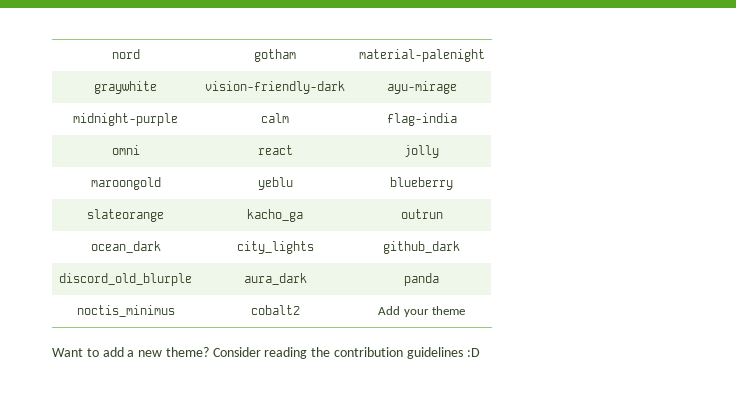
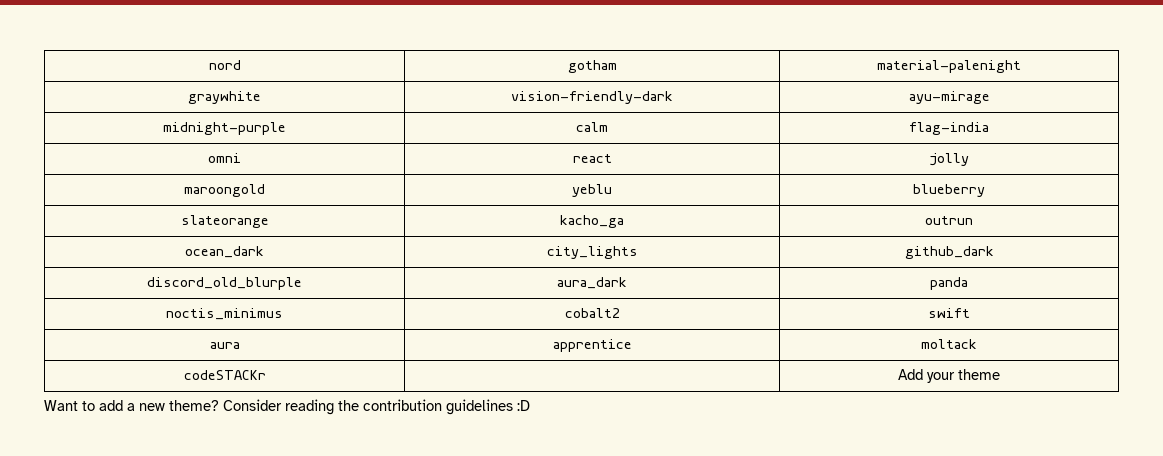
- noctis_minimus | cobalt2 | Add your theme
+ noctis_minimus | cobalt2 | swift
+ aura | apprentice | moltack
+ codeSTACKr | | Add your theme

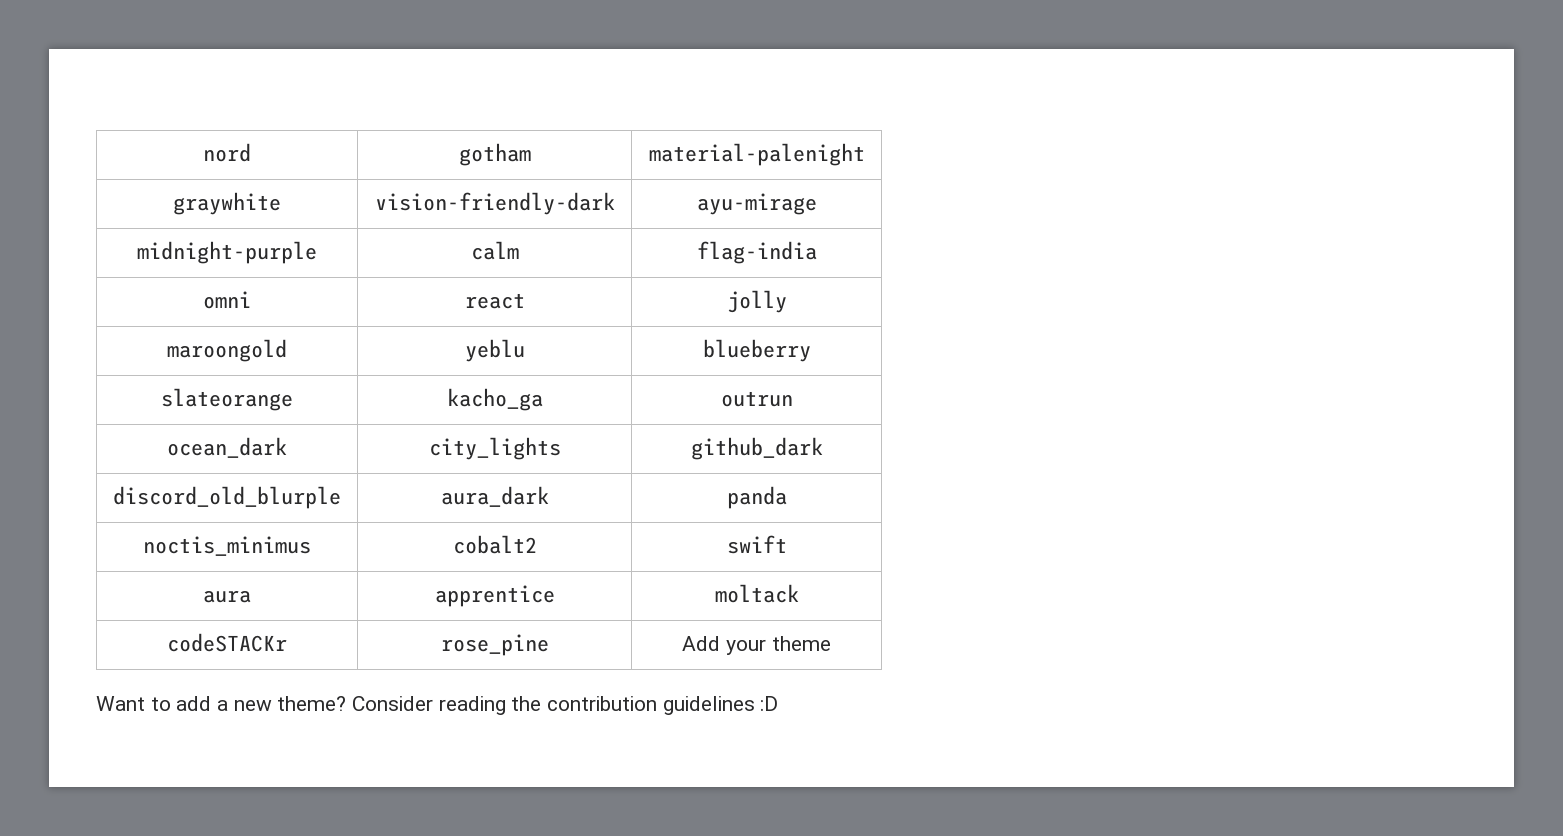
- codeSTACKr | | Add your theme
+ codeSTACKr | rose_pine | Add your theme

